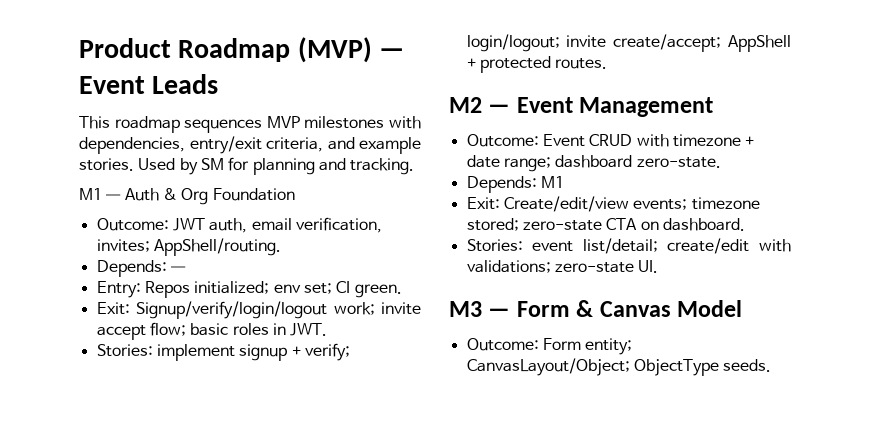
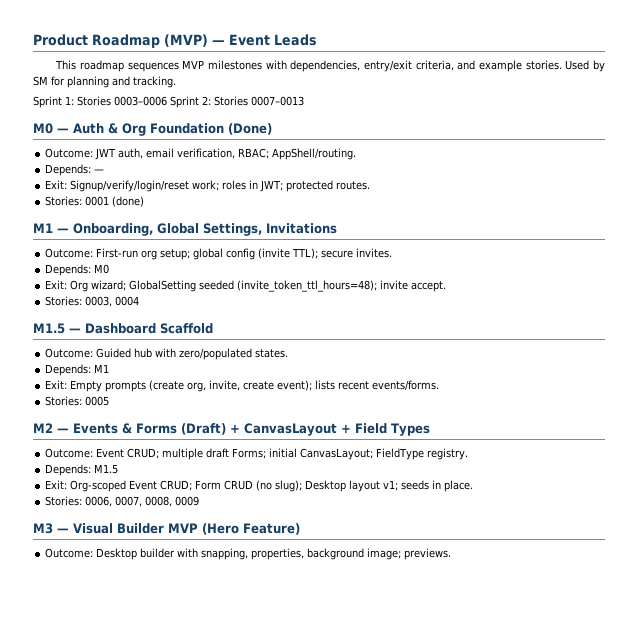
- M1 — Auth & Org Foundation
+ Sprint 1: Stories 0003–0006 Sprint 2: Stories 0007–0013
+ M0 — Auth & Org Foundation (Done)
- Outcome: JWT auth, email verification, invites; AppShell/routing.
+ Outcome: JWT auth, email verification, RBAC; AppShell/routing.
- Entry: Repos initialized; env set; CI green.
- Exit: Signup/verify/login/logout work; invite accept flow; basic roles in JWT.
- Stories: implement signup + verify; login/logout; invite create/accept; AppShell + protected routes.
- M2 — Event Management
- Outcome: Event CRUD with timezone + date range; dashboard zero-state.
+ Exit: Signup/verify/login/reset work; roles in JWT; protected routes.
+ Stories: 0001 (done)
+ M1 — Onboarding, Global Settings, Invitations
+ Outcome: First-run org setup; global config (invite TTL); secure invites.
+ Depends: M0
+ Exit: Org wizard; GlobalSetting seeded (invite_token_ttl_hours=48); invite accept.
+ Stories: 0003, 0004
+ M1.5 — Dashboard Scaffold
+ Outcome: Guided hub with zero/populated states.
  Depends: M1
- Exit: Create/edit/view events; timezone stored; zero-state CTA on dashboard.
- Stories: event list/detail; create/edit with validations; zero-state UI.
- M3 — Form & Canvas Model
- Outcome: Form entity; CanvasLayout/Object; ObjectType seeds.
+ Exit: Empty prompts (create org, invite, create event); lists recent events/forms.
+ Stories: 0005
+ M2 — Events & Forms (Draft) + CanvasLayout + Field Types
+ Outcome: Event CRUD; multiple draft Forms; initial CanvasLayout; FieldType registry.
+ Depends: M1.5
+ Exit: Org-scoped Event CRUD; Form CRUD (no slug); Desktop layout v1; seeds in place.
+ Stories: 0006, 0007, 0008, 0009
+ M3 — Visual Builder MVP (Hero Feature)
+ Outcome: Desktop builder with snapping, properties, background image; previews.

